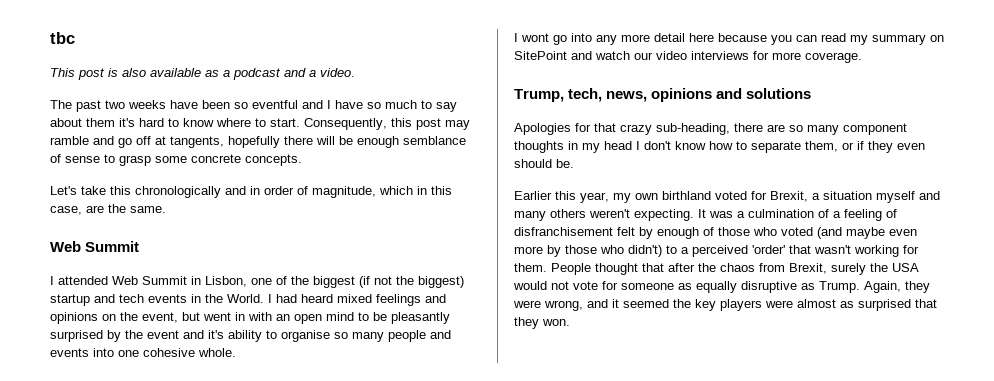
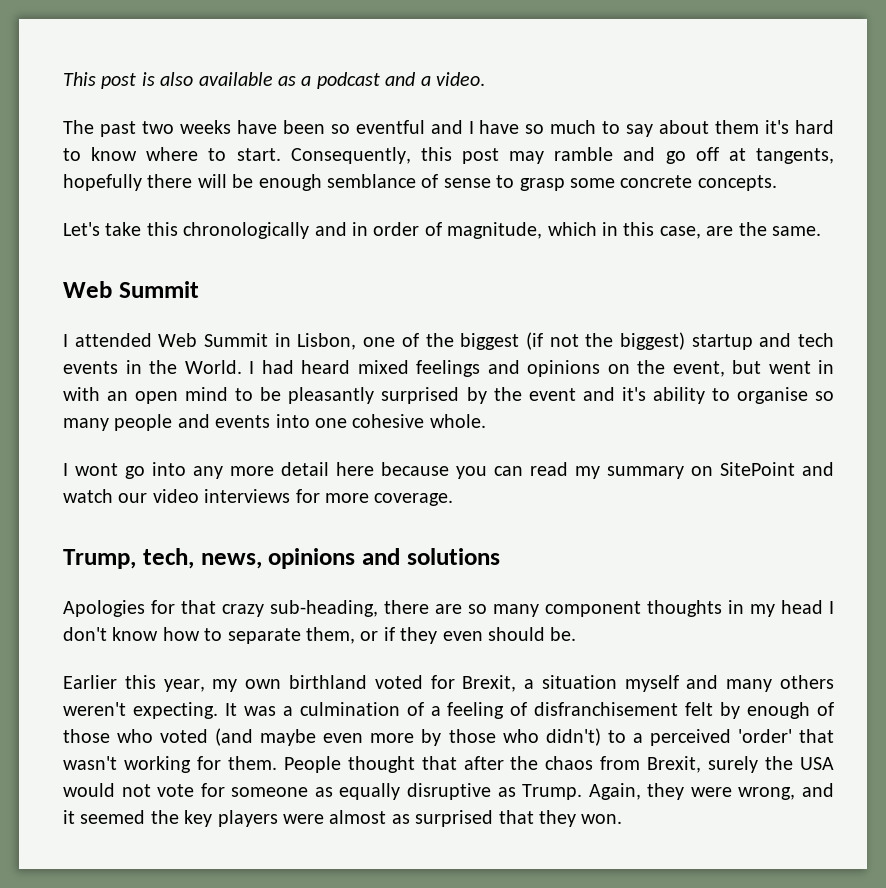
- tbc

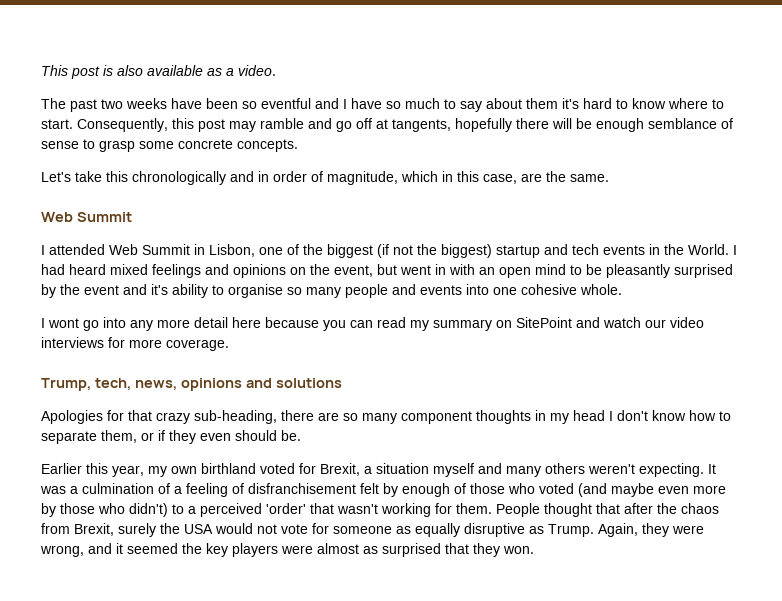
- This post is also available as a podcast and a video.
+ This post is also available as a video.

